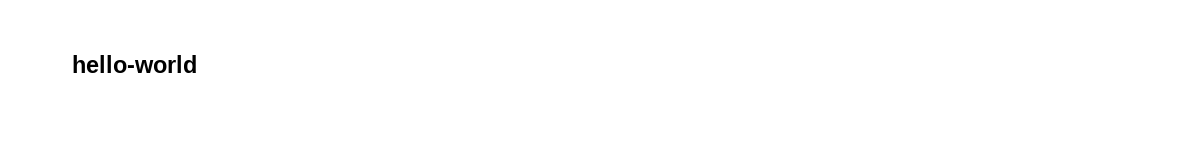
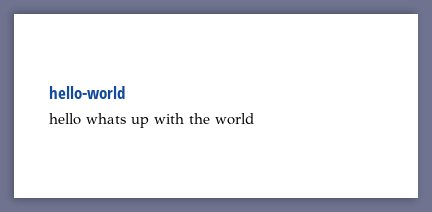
+ hello whats up with the world

